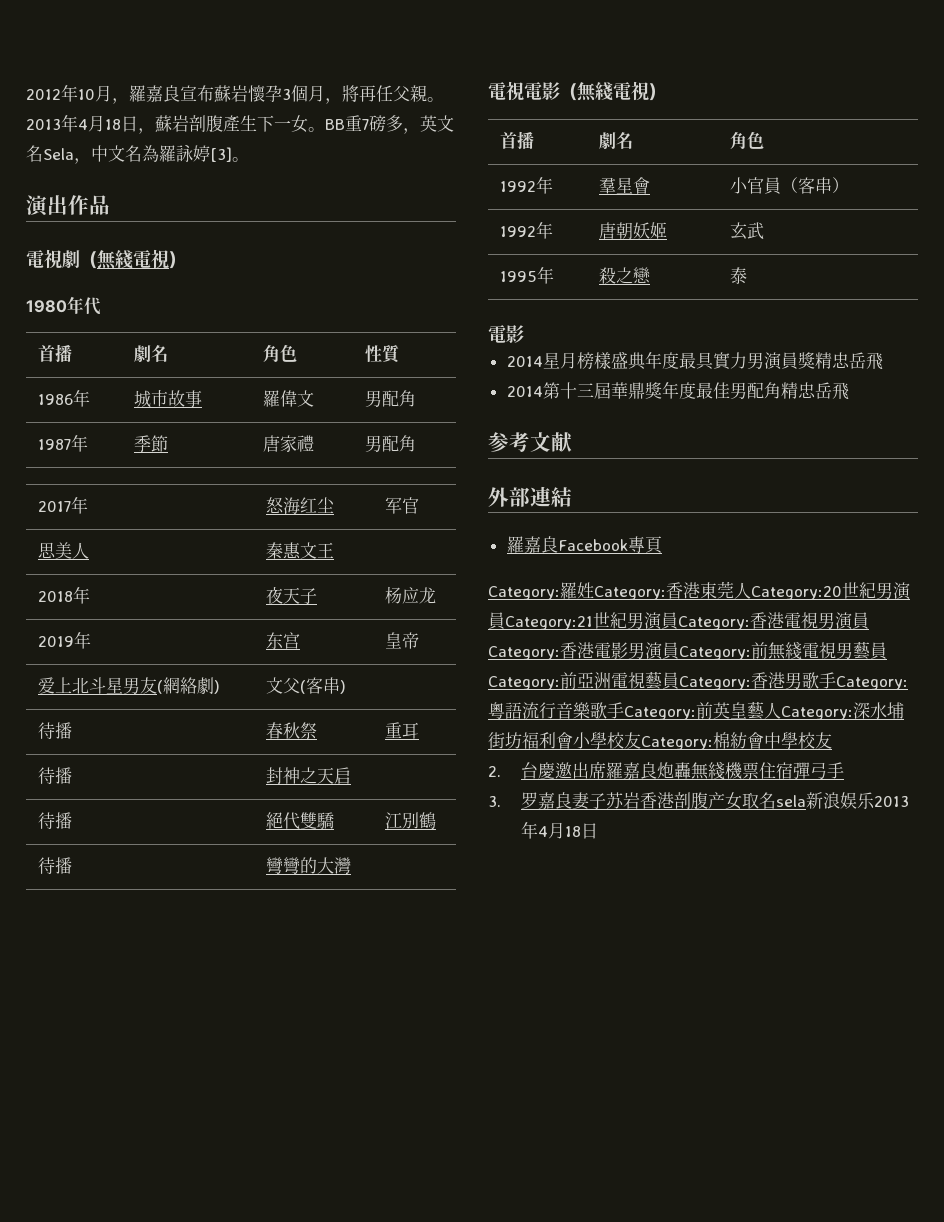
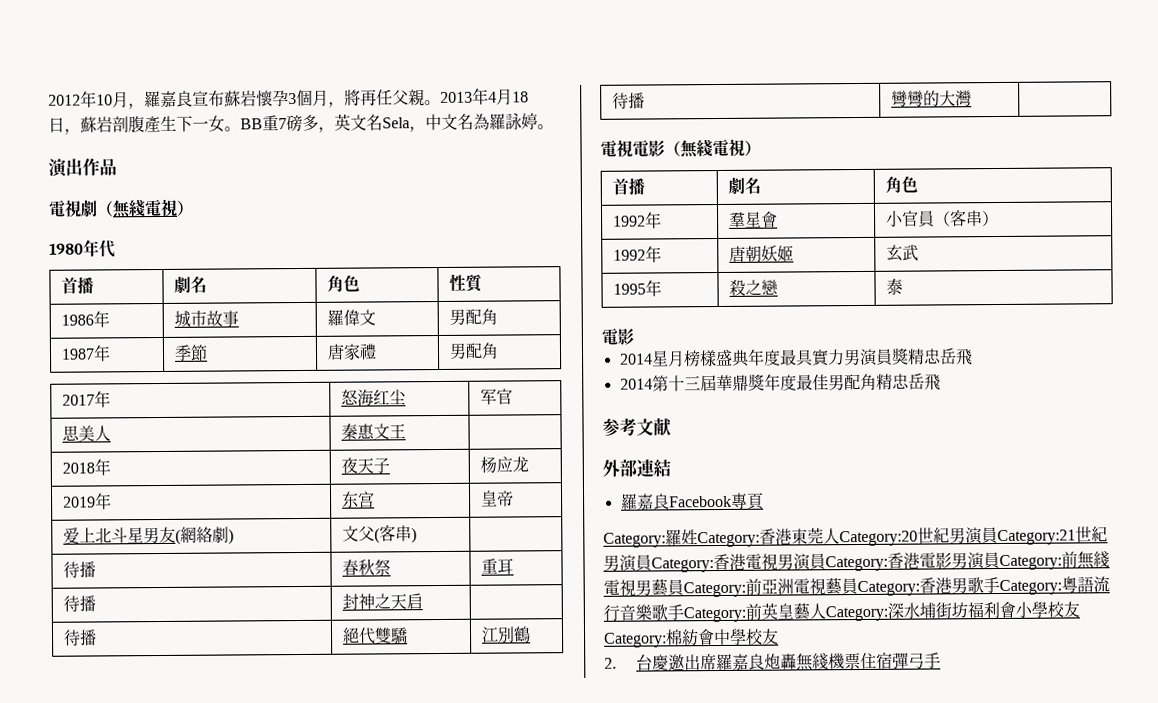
- BB重7磅多，英文名Sela，中文名為羅詠婷[3]。
+ BB重7磅多，英文名Sela，中文名為羅詠婷。
- 3.罗嘉良妻子苏岩香港剖腹产女取名sela新浪娱乐2013年4月18日

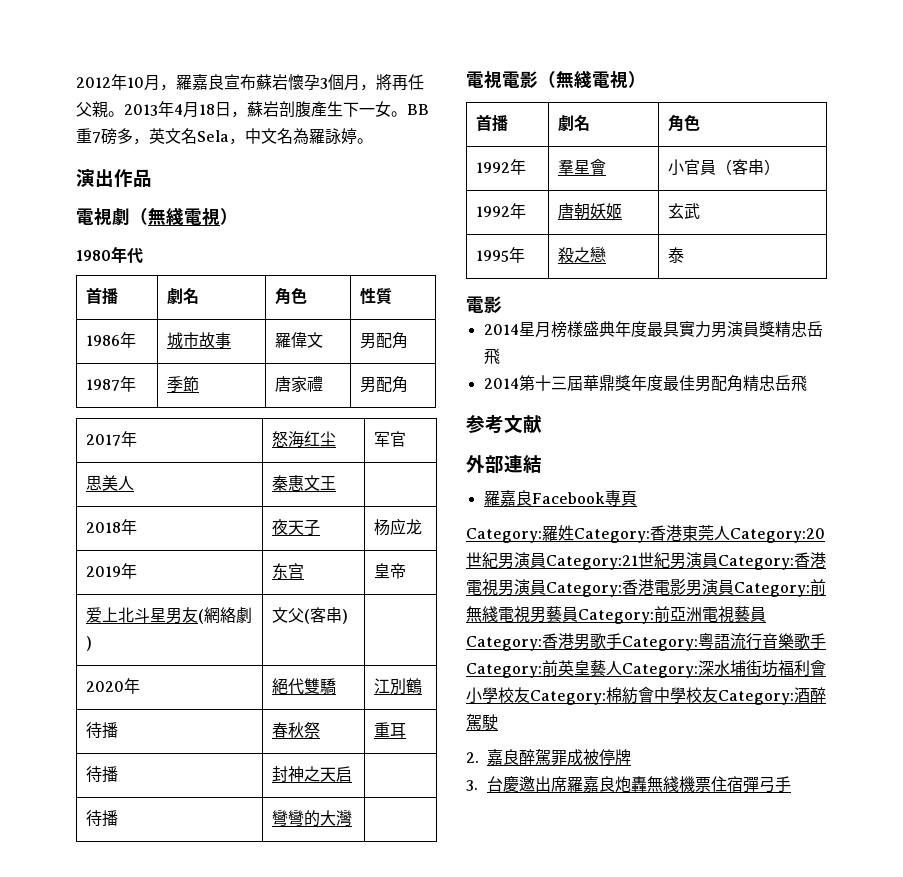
+ 2020年 | 絕代雙驕 | 江別鶴
- 待播 | 絕代雙驕 | 江別鶴
- 棉紡會中學校友
- 2.台慶邀出席羅嘉良炮轟無綫機票住宿彈弓手
+ 棉紡會中學校友Category:酒醉駕駛
+ 2.嘉良醉駕罪成被停牌
+ 3.台慶邀出席羅嘉良炮轟無綫機票住宿彈弓手

